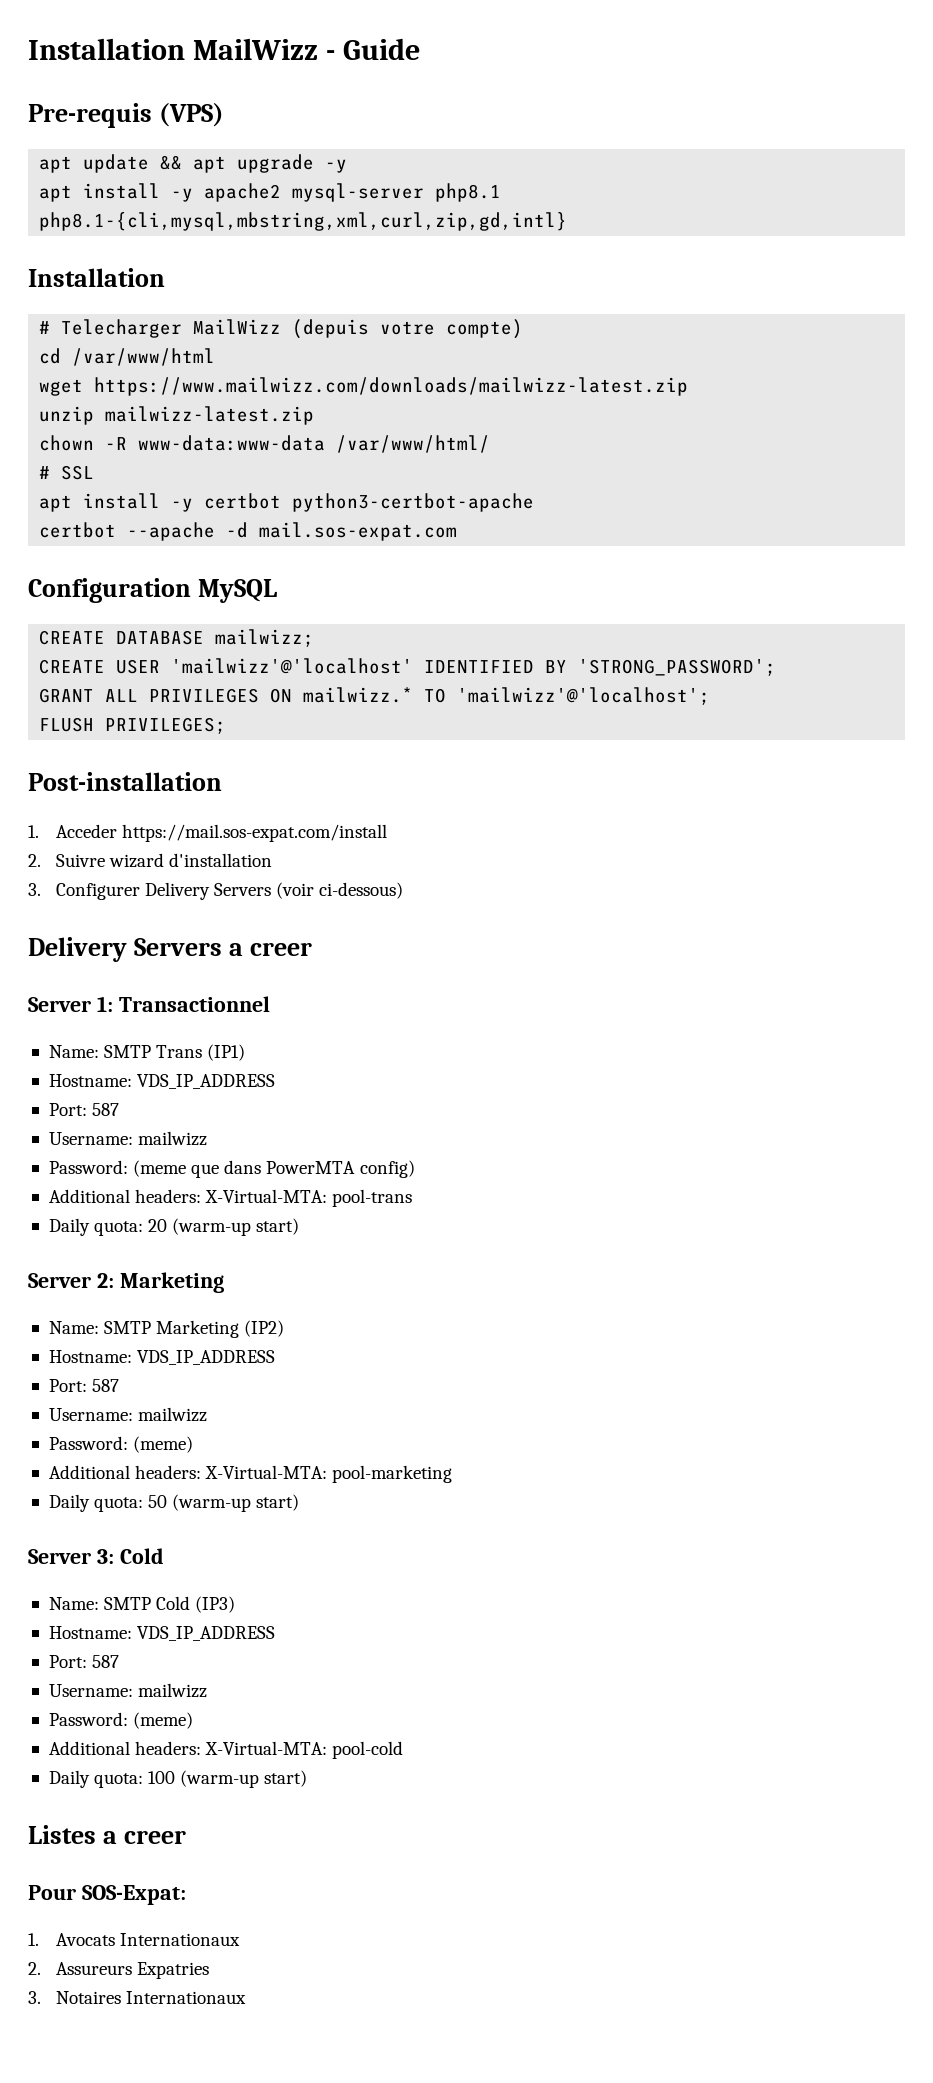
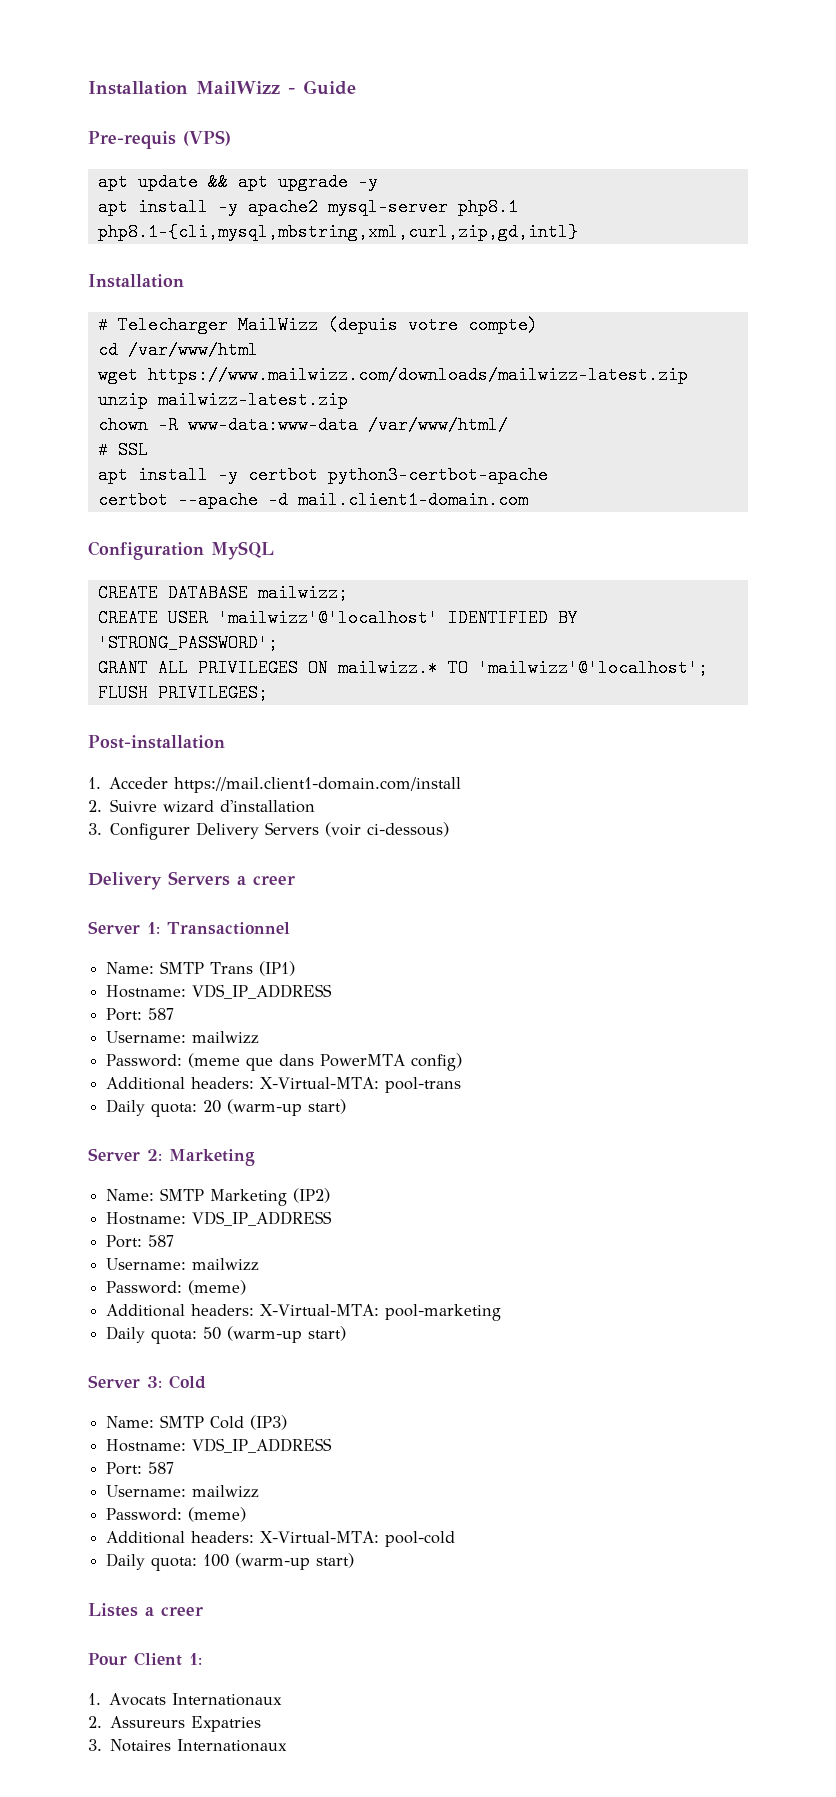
- certbot --apache -d mail.sos-expat.com
+ certbot --apache -d mail.client1-domain.com
- 1. Acceder https://mail.sos-expat.com/install
+ 1. Acceder https://mail.client1-domain.com/install
- Pour SOS-Expat:
+ Pour Client 1:

